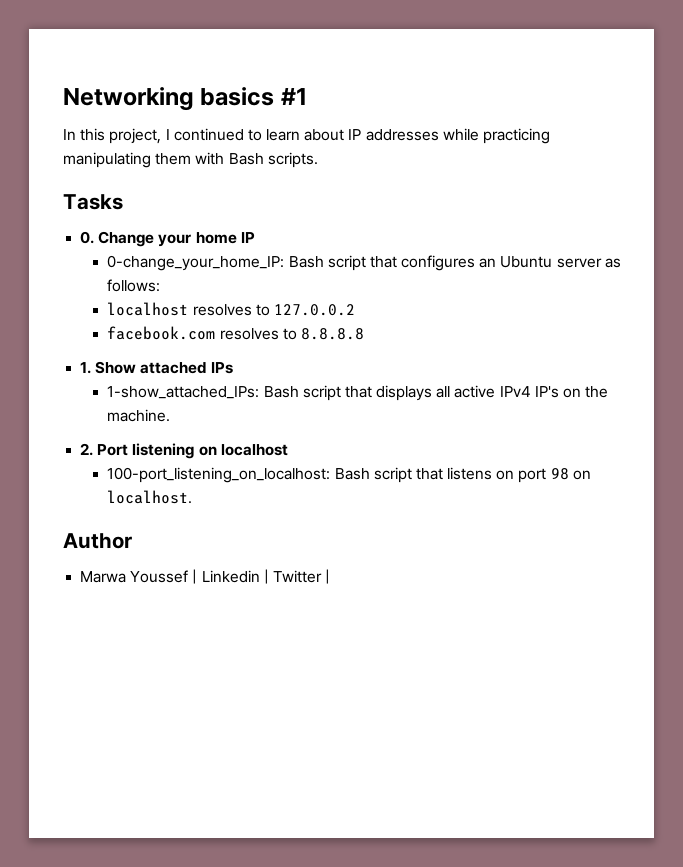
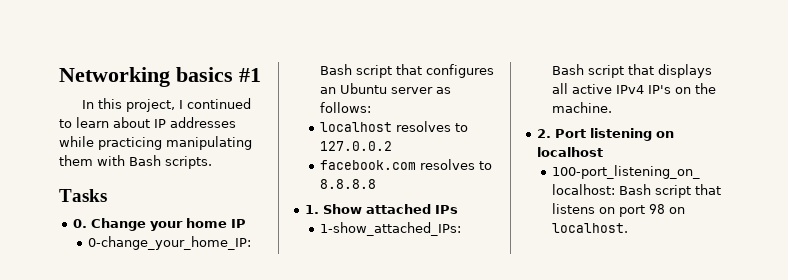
- Author
- Marwa Youssef | Linkedin | Twitter |

